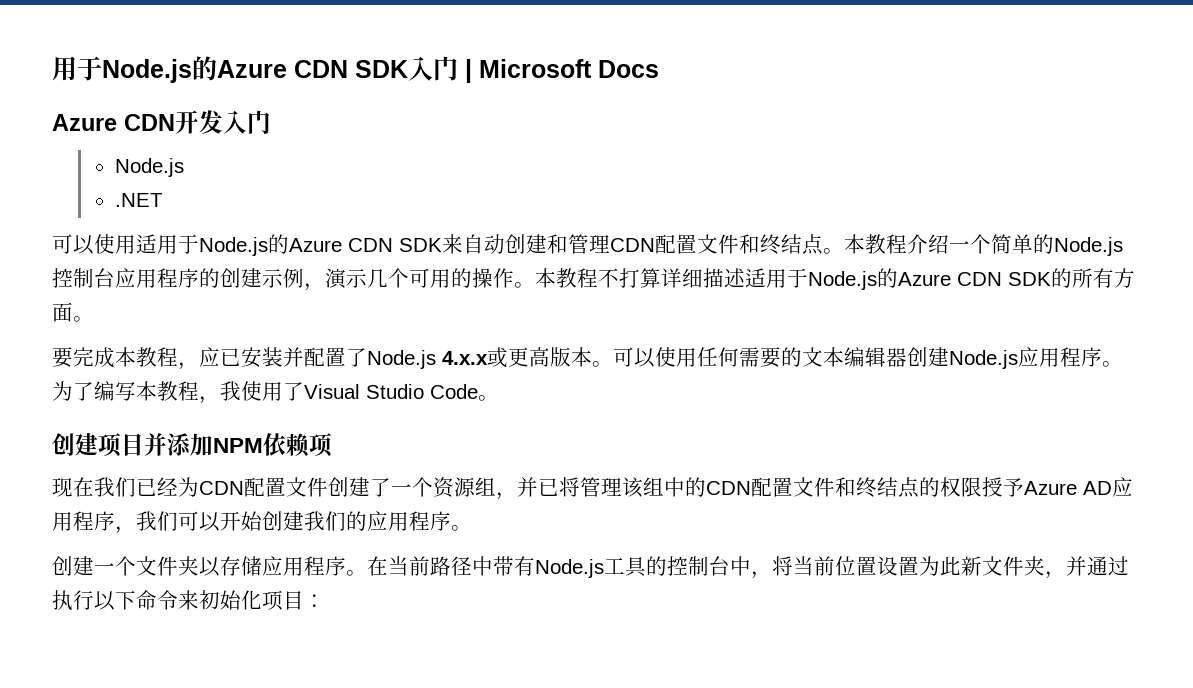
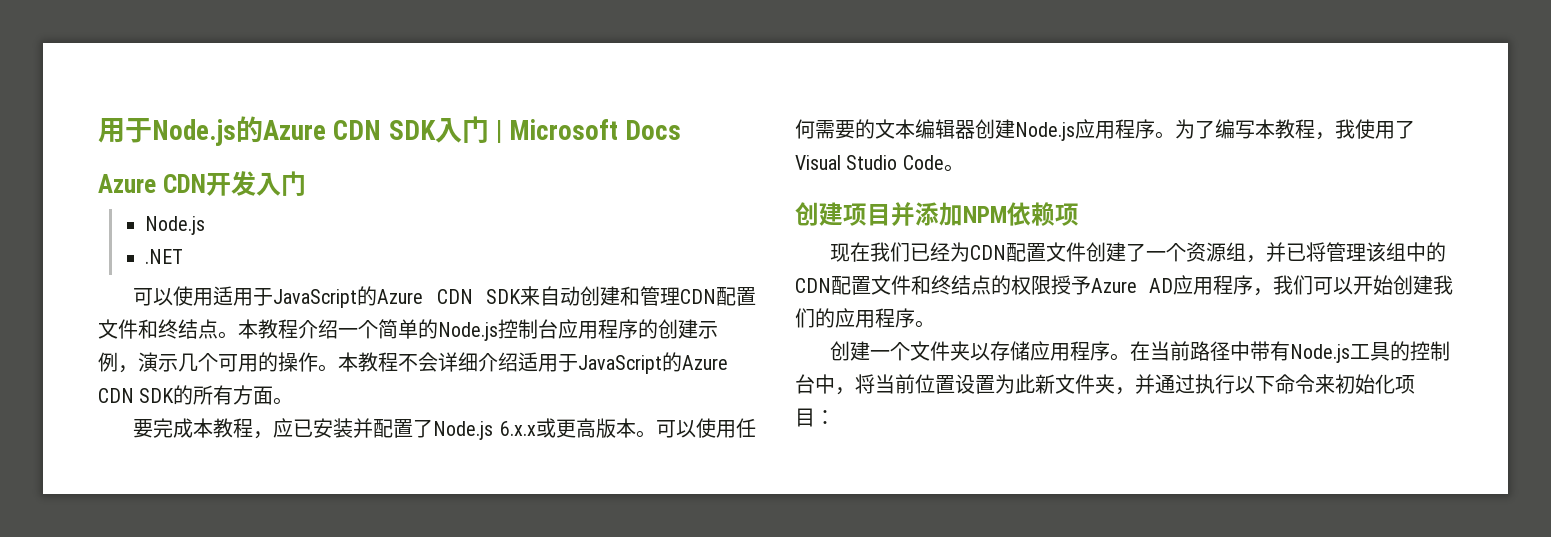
- 可以使用适用于Node.js的Azure CDN SDK来自动创建和管理CDN配置文件和终结点。
+ 可以使用适用于JavaScript的Azure CDN SDK来自动创建和管理CDN配置文件和终结点。
- 本教程不打算详细描述适用于Node.js的Azure CDN SDK的所有方面。
+ 本教程不会详细介绍适用于JavaScript的Azure CDN SDK的所有方面。
- 要完成本教程，应已安装并配置了Node.js 4.x.x或更高版本。
+ 要完成本教程，应已安装并配置了Node.js 6.x.x或更高版本。

